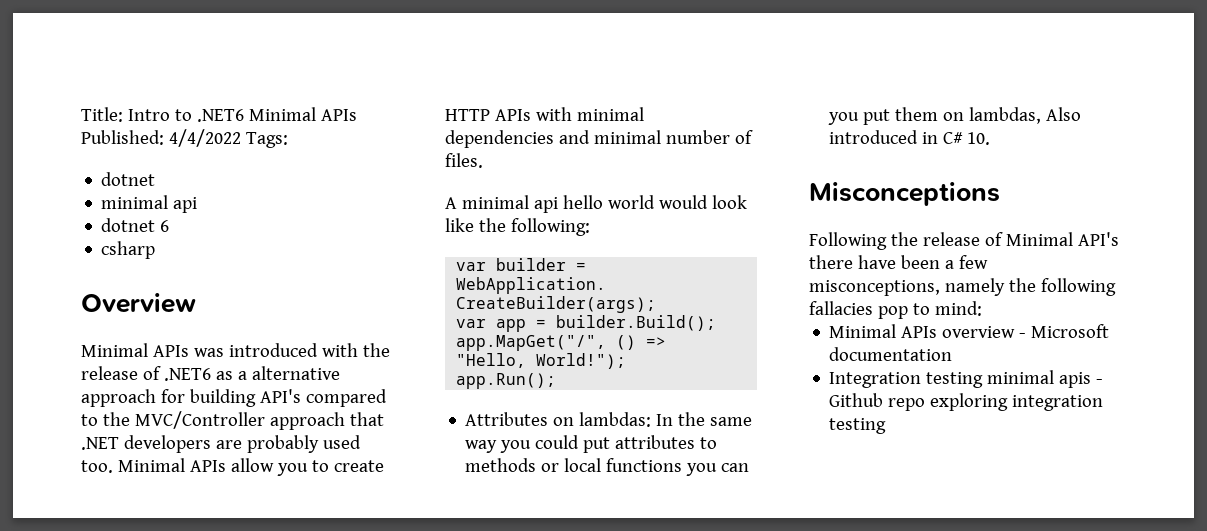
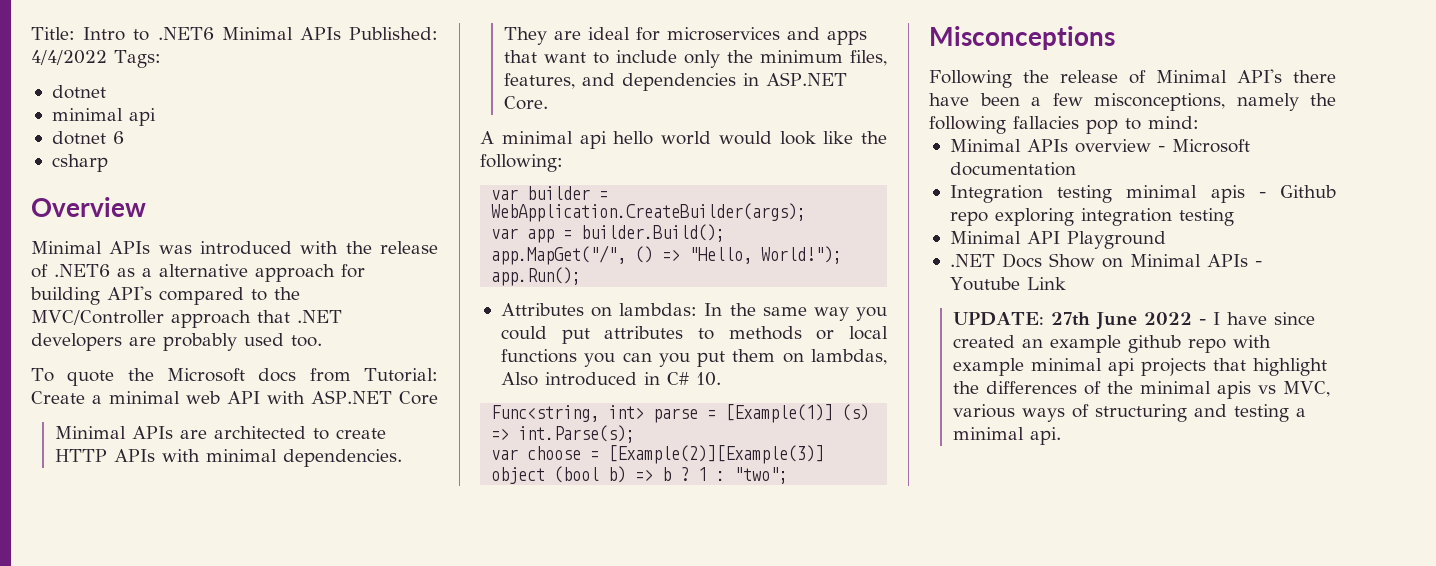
- Minimal APIs was introduced with the release of .NET6 as a alternative approach for building API's compared to the MVC/Controller approach that .NET developers are probably used too. Minimal APIs allow you to create HTTP APIs with minimal dependencies and minimal number of files.
+ Minimal APIs was introduced with the release of .NET6 as a alternative approach for building API's compared to the MVC/Controller approach that .NET developers are probably used too.
+ To quote the Microsoft docs from Tutorial: Create a minimal web API with ASP.NET Core
+ Minimal APIs are architected to create HTTP APIs with minimal dependencies. They are ideal for microservices and apps that want to include only the minimum files, features, and dependencies in ASP.NET Core.
+ Func<string, int> parse = [Example(1)] (s) => int.Parse(s);
+ var choose = [Example(2)][Example(3)] object (bool b) => b ? 1 : "two";
+ Minimal API Playground
+ .NET Docs Show on Minimal APIs - Youtube Link
+ UPDATE: 27th June 2022 - I have since created an example github repo with example minimal api projects that highlight the differences of the minimal apis vs MVC, various ways of structuring and testing a minimal api.

